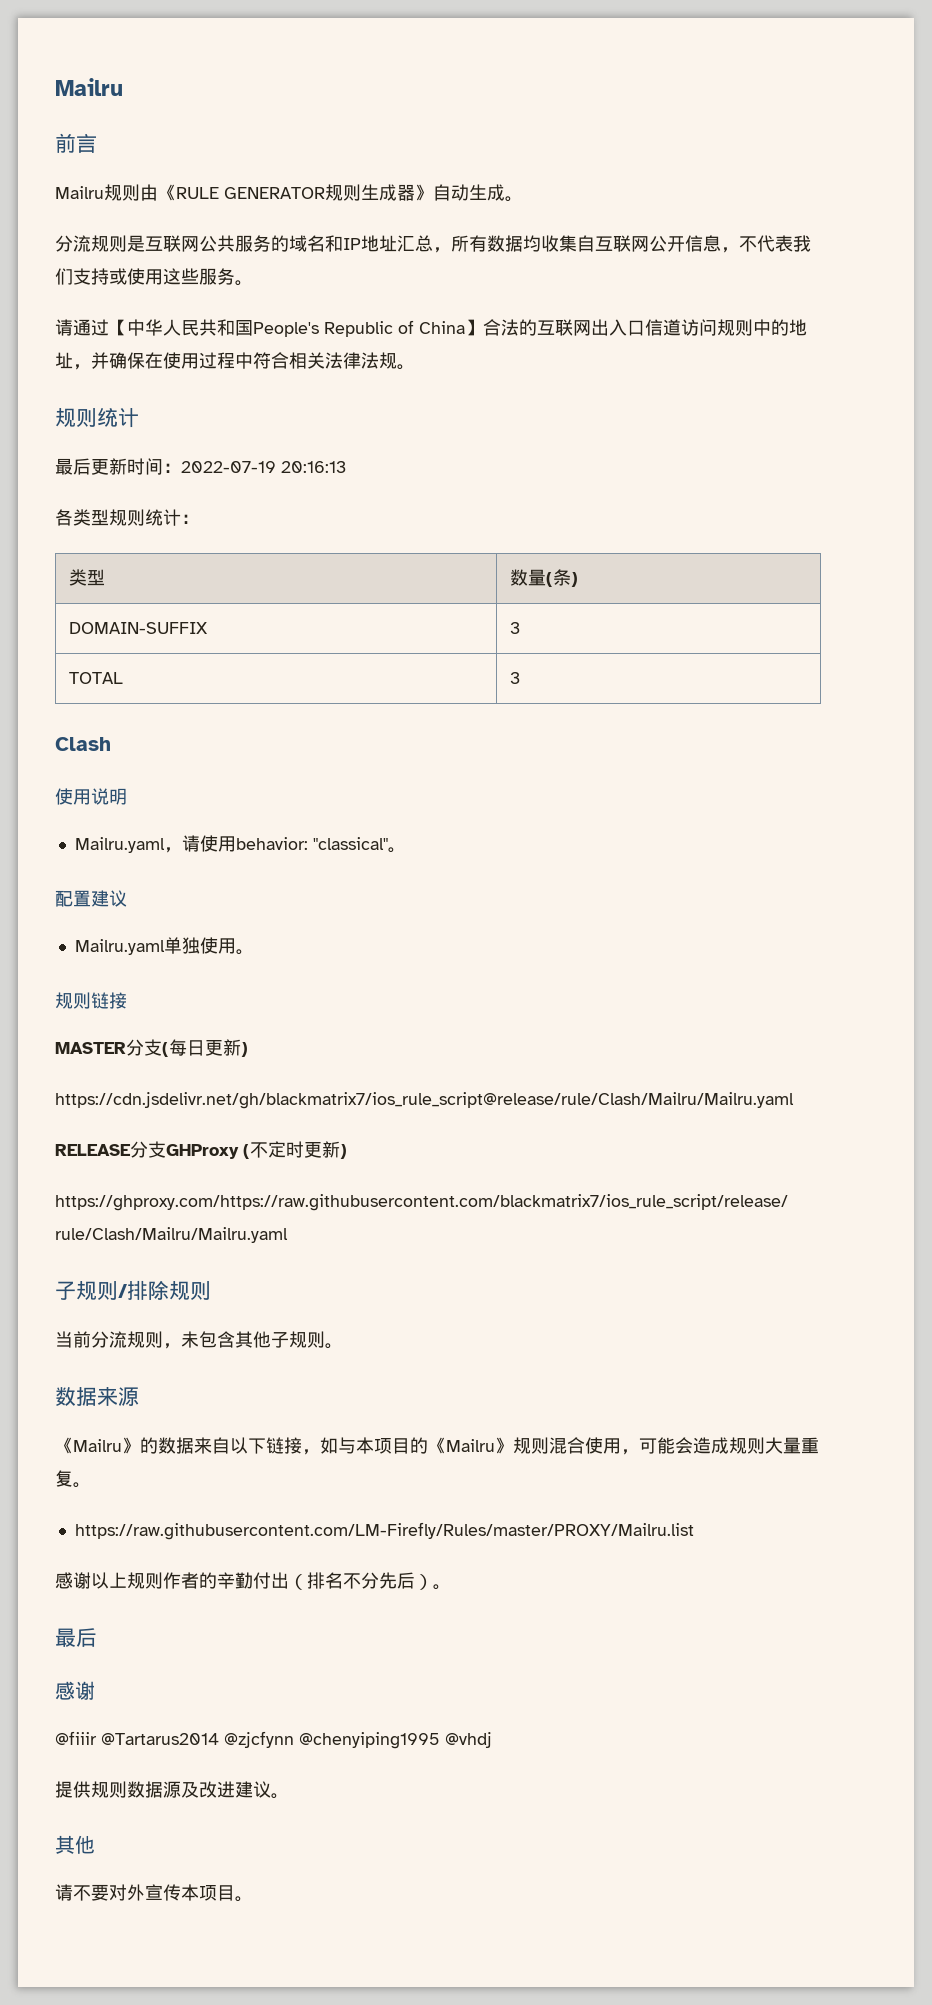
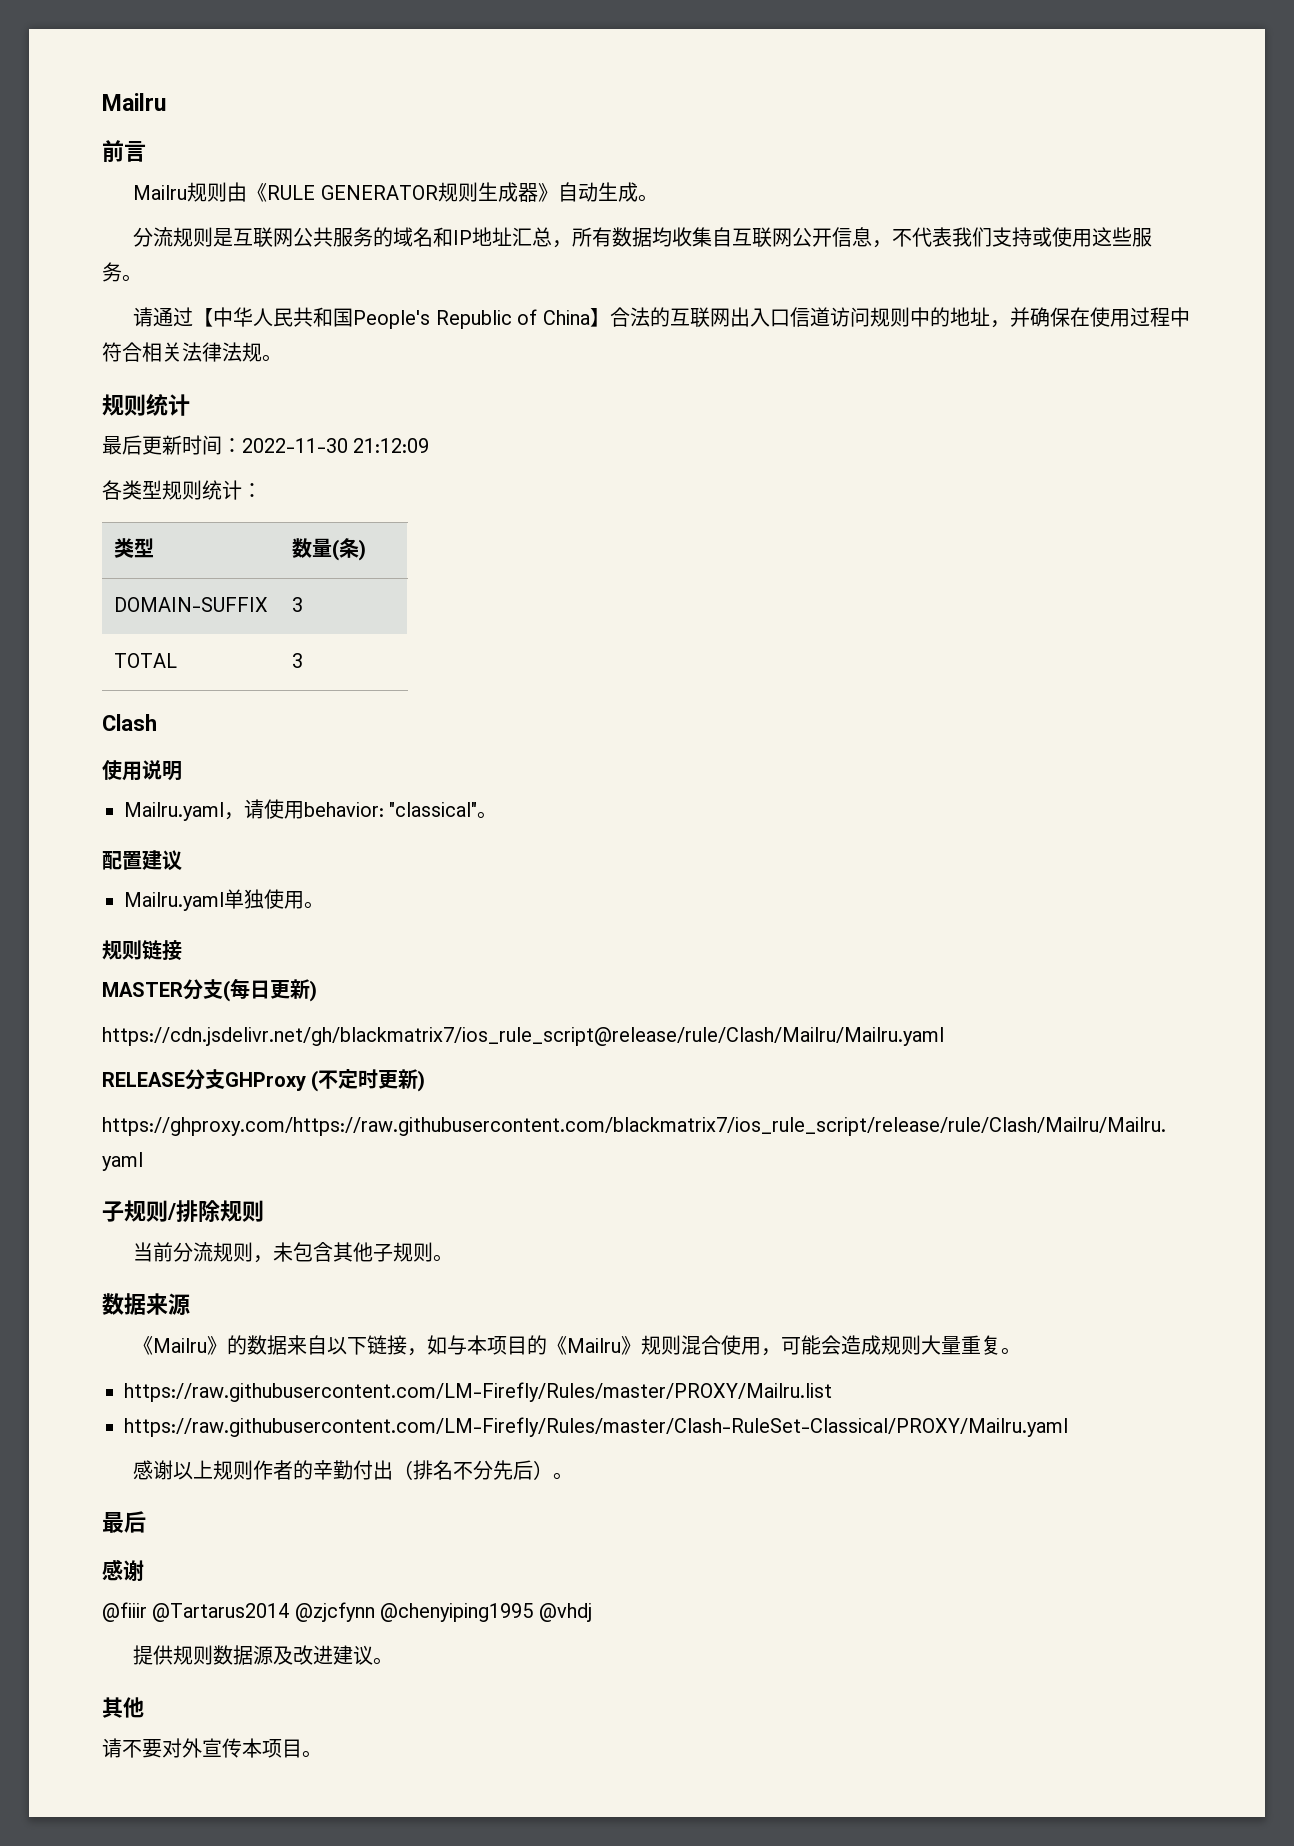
- 最后更新时间：2022-07-19 20:16:13
+ 最后更新时间：2022-11-30 21:12:09
+ https://raw.githubusercontent.com/LM-Firefly/Rules/master/Clash-RuleSet-Classical/PROXY/Mailru.yaml

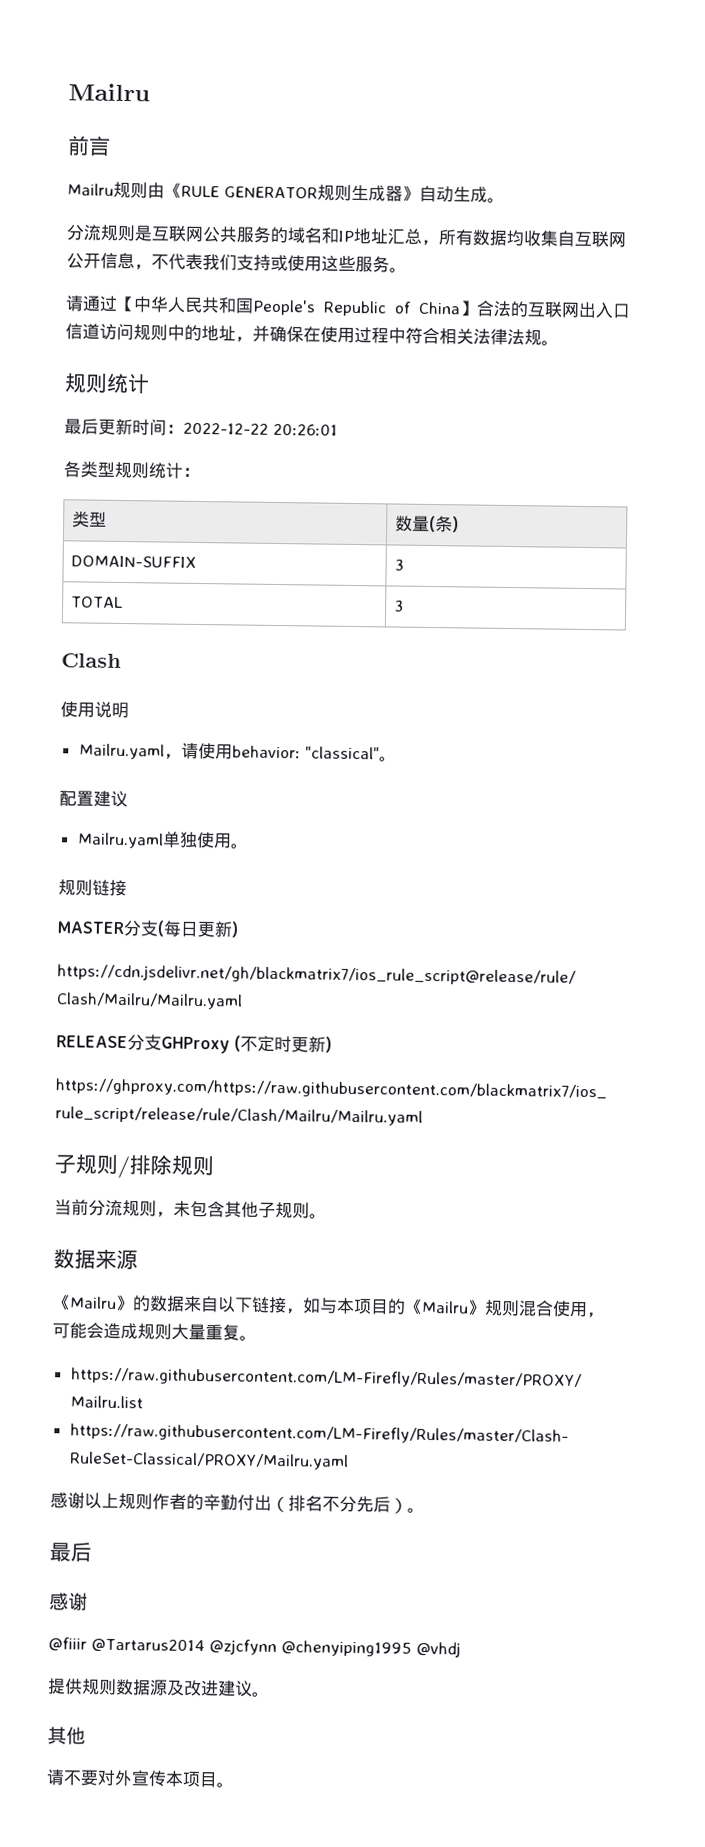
- 最后更新时间：2022-11-30 21:12:09
+ 最后更新时间：2022-12-22 20:26:01

